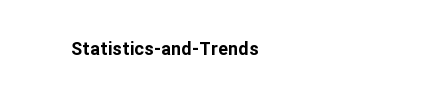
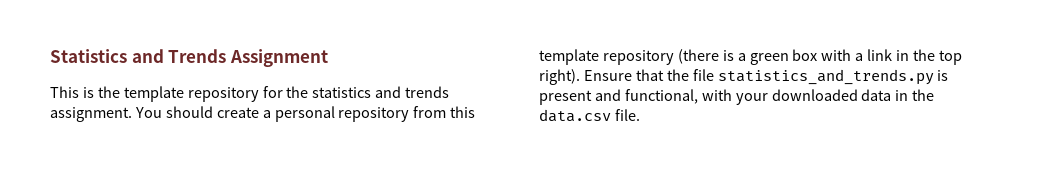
- Statistics-and-Trends
+ Statistics and Trends Assignment
+ This is the template repository for the statistics and trends assignment. You should create a personal repository from this template repository (there is a green box with a link in the top right). Ensure that the file statistics_and_trends.py is present and functional, with your downloaded data in the data.csv file.

